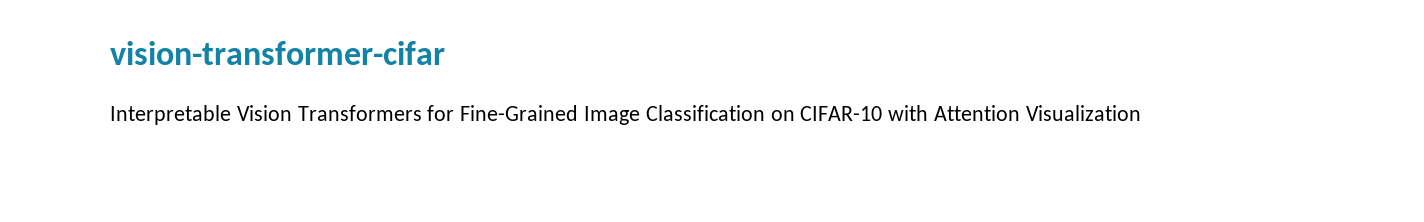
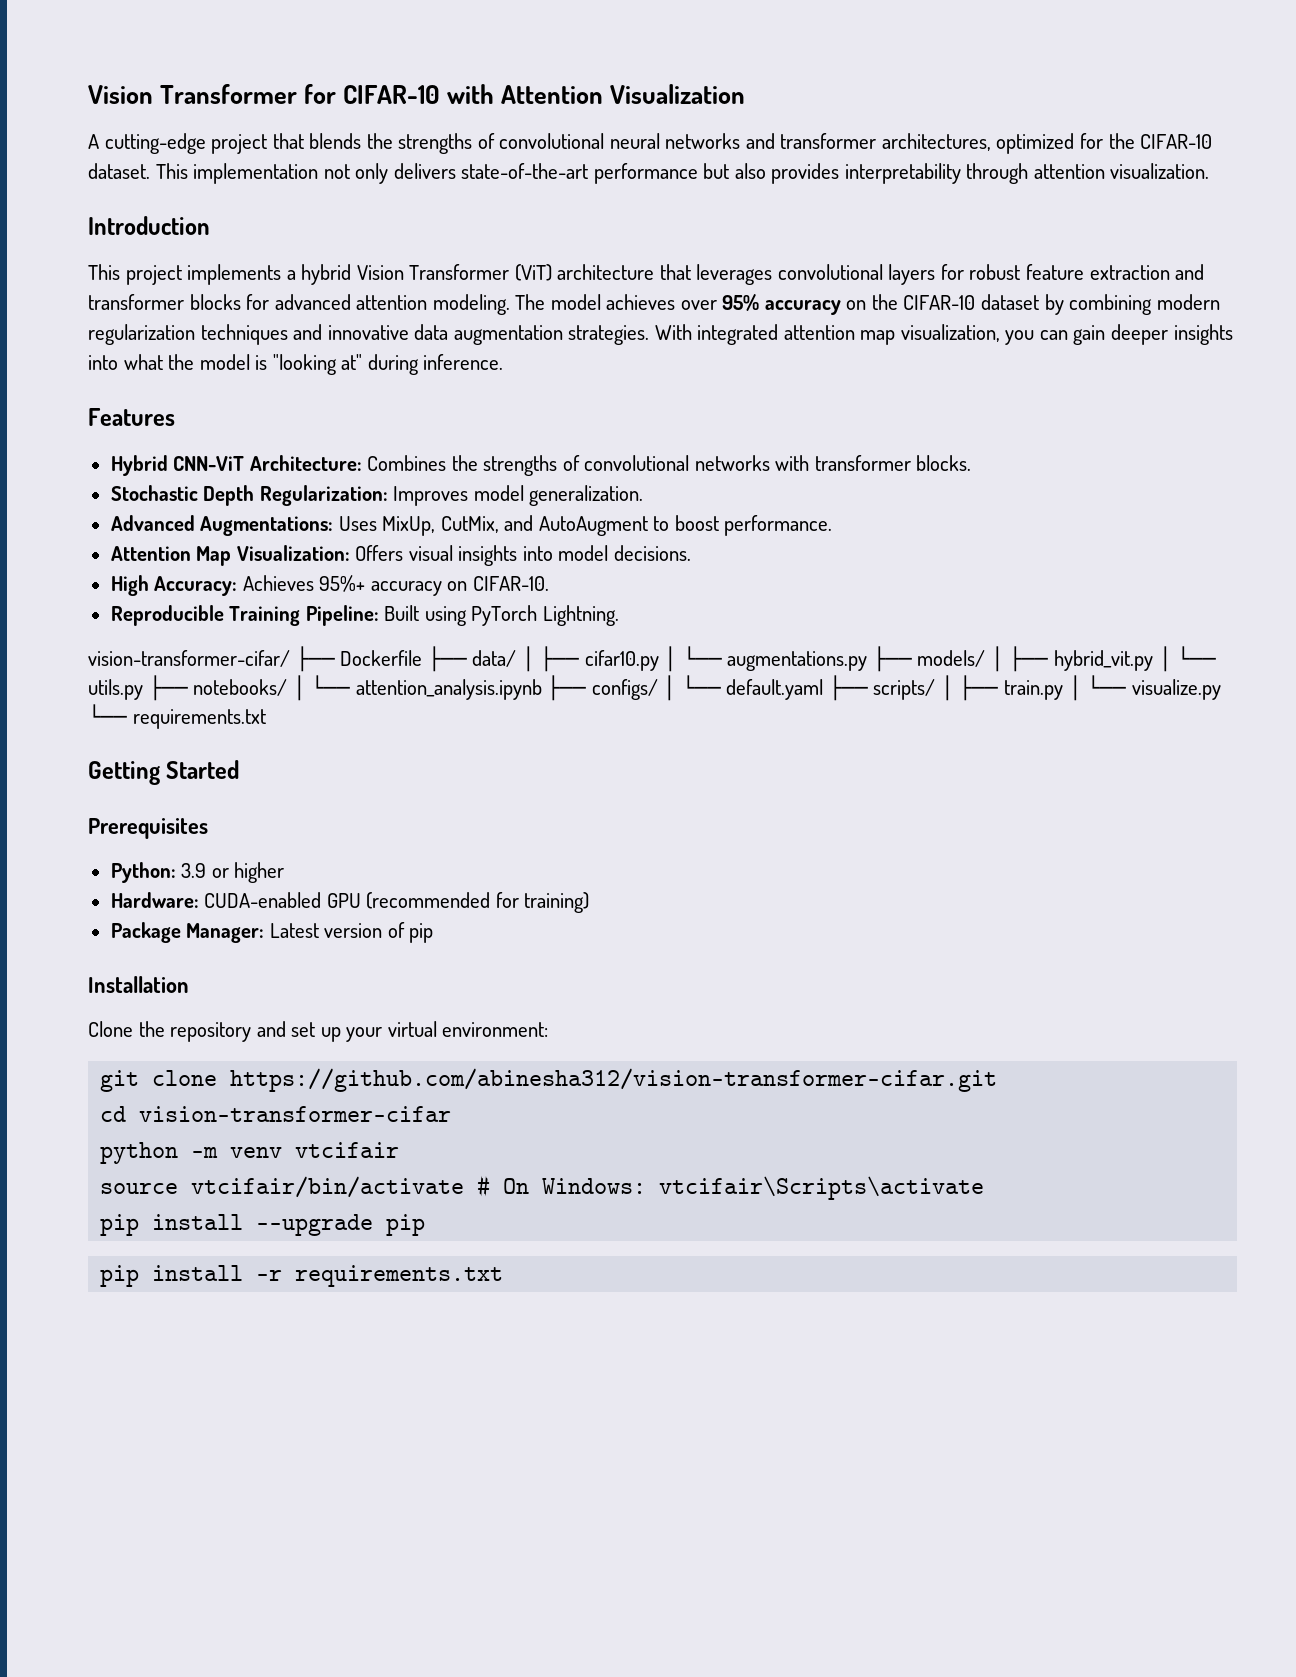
- vision-transformer-cifar
- Interpretable Vision Transformers for Fine-Grained Image Classification on CIFAR-10 with Attention Visualization
+ Vision Transformer for CIFAR-10 with Attention Visualization
+ A cutting-edge project that blends the strengths of convolutional neural networks and transformer architectures, optimized for the CIFAR-10 dataset. This implementation not only delivers state-of-the-art performance but also provides interpretability through attention visualization.
+ Introduction
+ This project implements a hybrid Vision Transformer (ViT) architecture that leverages convolutional layers for robust feature extraction and transformer blocks for advanced attention modeling. The model achieves over 95% accuracy on the CIFAR-10 dataset by combining modern regularization techniques and innovative data augmentation strategies. With integrated attention map visualization, you can gain deeper insights into what the model is "looking at" during inference.
+ Features
+ Hybrid CNN-ViT Architecture: Combines the strengths of convolutional networks with transformer blocks.
+ Stochastic Depth Regularization: Improves model generalization.
+ Advanced Augmentations: Uses MixUp, CutMix, and AutoAugment to boost performance.
+ Attention Map Visualization: Offers visual insights into model decisions.
+ High Accuracy: Achieves 95%+ accuracy on CIFAR-10.
+ Reproducible Training Pipeline: Built using PyTorch Lightning.
+ vision-transformer-cifar/ ├── Dockerfile ├── data/ │ ├── cifar10.py │ └── augmentations.py ├── models/ │ ├── hybrid_vit.py │ └── utils.py ├── notebooks/ │ └── attention_analysis.ipynb ├── configs/ │ └── default.yaml ├── scripts/ │ ├── train.py │ └── visualize.py └── requirements.txt
+ Getting Started
+ Prerequisites
+ Python: 3.9 or higher
+ Hardware: CUDA-enabled GPU (recommended for training)
+ Package Manager: Latest version of pip
+ Installation
+ Clone the repository and set up your virtual environment:
+ git clone https://github.com/abinesha312/vision-transformer-cifar.git
+ cd vision-transformer-cifar
+ python -m venv vtcifair
+ source vtcifair/bin/activate # On Windows: vtcifair\Scripts\activate
+ pip install --upgrade pip
+ pip install -r requirements.txt

